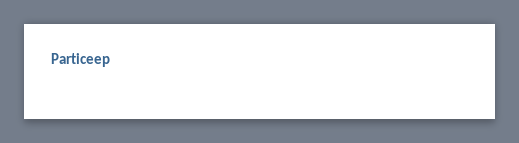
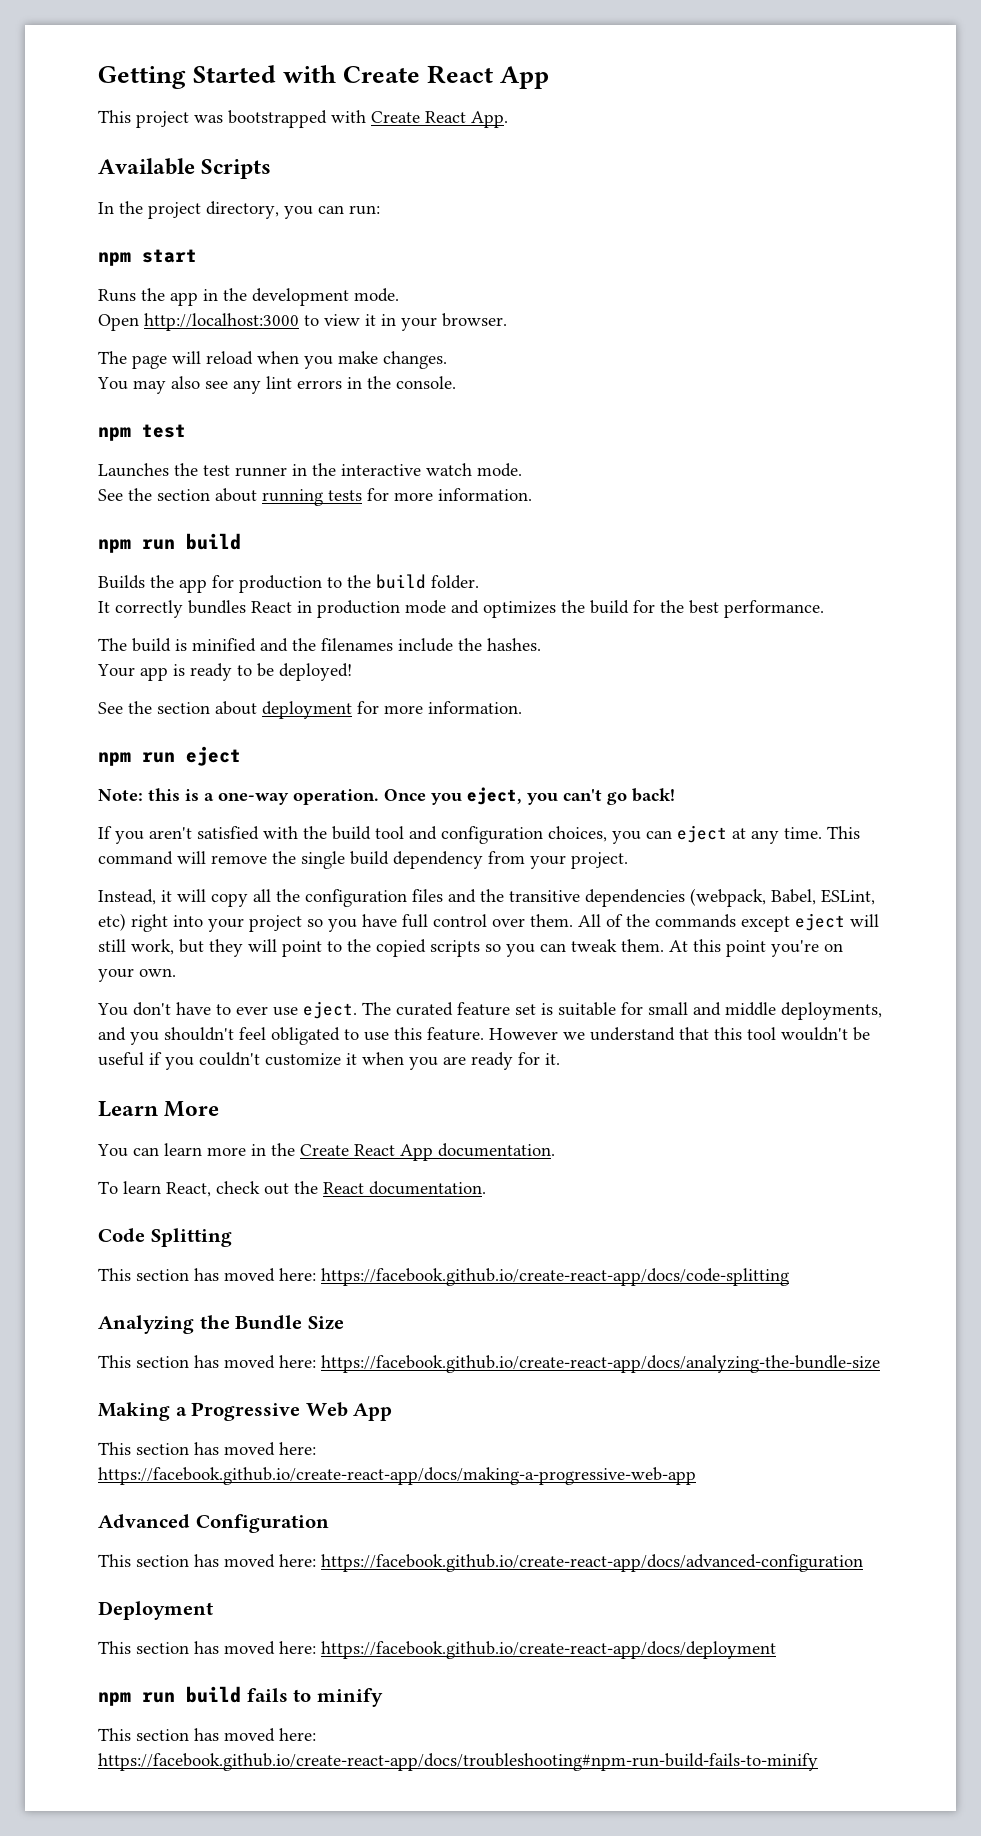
- Particeep
+ Getting Started with Create React App
+ This project was bootstrapped with Create React App.
+ Available Scripts
+ In the project directory, you can run:
+ npm start
+ Runs the app in the development mode.
+ Open http://localhost:3000 to view it in your browser.
+ The page will reload when you make changes.
+ You may also see any lint errors in the console.
+ npm test
+ Launches the test runner in the interactive watch mode.
+ See the section about running tests for more information.
+ npm run build
+ Builds the app for production to the build folder.
+ It correctly bundles React in production mode and optimizes the build for the best performance.
+ The build is minified and the filenames include the hashes.
+ Your app is ready to be deployed!
+ See the section about deployment for more information.
+ npm run eject
+ Note: this is a one-way operation. Once you eject, you can't go back!
+ If you aren't satisfied with the build tool and configuration choices, you can eject at any time. This command will remove the single build dependency from your project.
+ Instead, it will copy all the configuration files and the transitive dependencies (webpack, Babel, ESLint, etc) right into your project so you have full control over them. All of the commands except eject will still work, but they will point to the copied scripts so you can tweak them. At this point you're on your own.
+ You don't have to ever use eject. The curated feature set is suitable for small and middle deployments, and you shouldn't feel obligated to use this feature. However we understand that this tool wouldn't be useful if you couldn't customize it when you are ready for it.
+ Learn More
+ You can learn more in the Create React App documentation.
+ To learn React, check out the React documentation.
+ Code Splitting
+ This section has moved here: https://facebook.github.io/create-react-app/docs/code-splitting
+ Analyzing the Bundle Size
+ This section has moved here: https://facebook.github.io/create-react-app/docs/analyzing-the-bundle-size
+ Making a Progressive Web App
+ This section has moved here: https://facebook.github.io/create-react-app/docs/making-a-progressive-web-app
+ Advanced Configuration
+ This section has moved here: https://facebook.github.io/create-react-app/docs/advanced-configuration
+ Deployment
+ This section has moved here: https://facebook.github.io/create-react-app/docs/deployment
+ npm run build fails to minify
+ This section has moved here: https://facebook.github.io/create-react-app/docs/troubleshooting#npm-run-build-fails-to-minify

